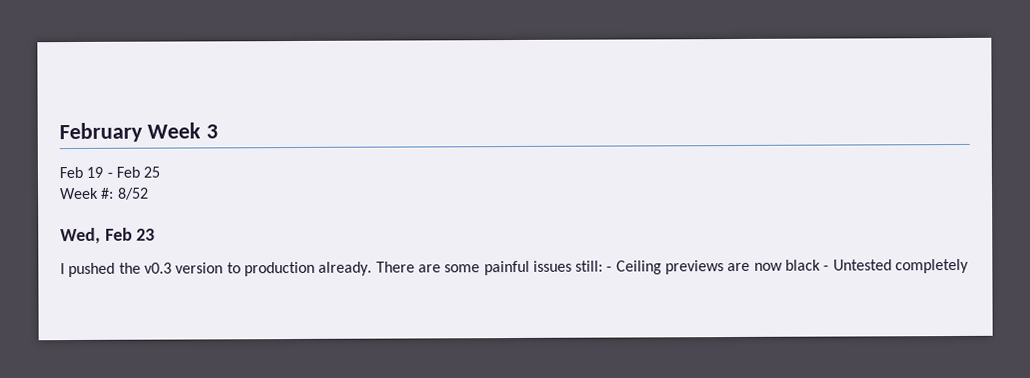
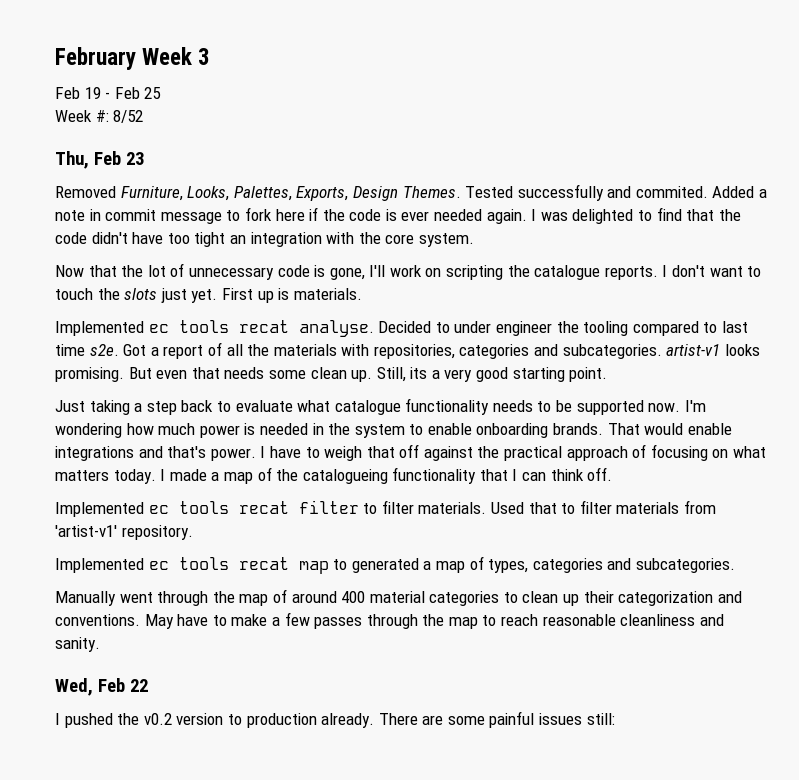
+ Thu, Feb 23
+ Removed Furniture, Looks, Palettes, Exports, Design Themes. Tested successfully and commited. Added a note in commit message to fork here if the code is ever needed again. I was delighted to find that the code didn't have too tight an integration with the core system.
+ Now that the lot of unnecessary code is gone, I'll work on scripting the catalogue reports. I don't want to touch the slots just yet. First up is materials.
+ Implemented ec tools recat analyse. Decided to under engineer the tooling compared to last time s2e. Got a report of all the materials with repositories, categories and subcategories. artist-v1 looks promising. But even that needs some clean up. Still, its a very good starting point.
+ Just taking a step back to evaluate what catalogue functionality needs to be supported now. I'm wondering how much power is needed in the system to enable onboarding brands. That would enable integrations and that's power. I have to weigh that off against the practical approach of focusing on what matters today. I made a map of the catalogueing functionality that I can think off.
+ Implemented ec tools recat filter to filter materials. Used that to filter materials from 'artist-v1' repository.
+ Implemented ec tools recat map to generated a map of types, categories and subcategories.
+ Manually went through the map of around 400 material categories to clean up their categorization and conventions. May have to make a few passes through the map to reach reasonable cleanliness and sanity.
- Wed, Feb 23
+ Wed, Feb 22
- I pushed the v0.3 version to production already.
+ I pushed the v0.2 version to production already.
- There are some painful issues still: - Ceiling previews are now black - Untested completely
+ There are some painful issues still:

